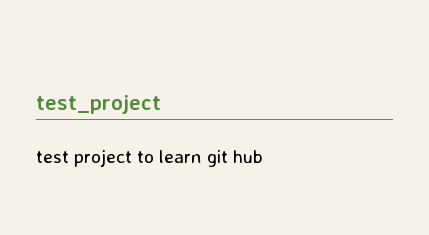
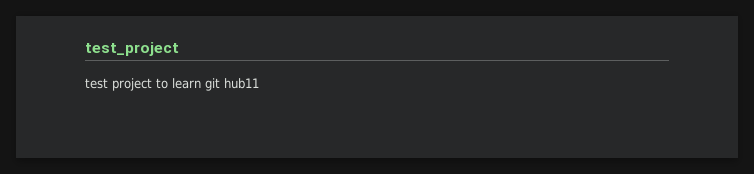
- test project to learn git hub
+ test project to learn git hub11

